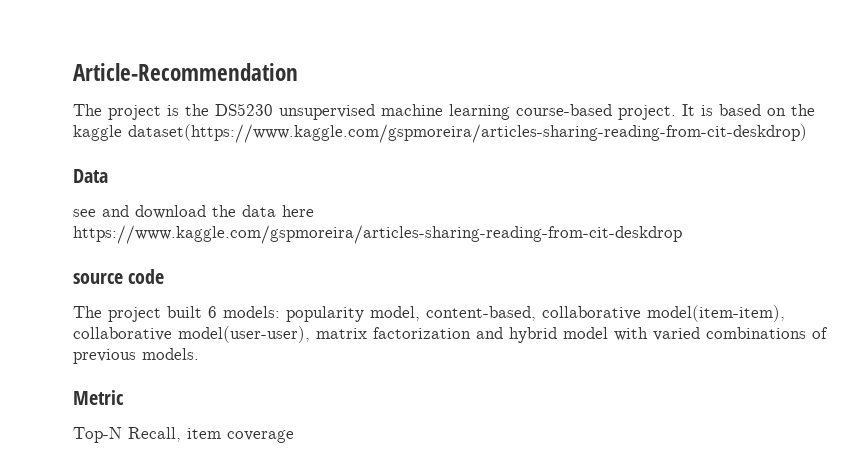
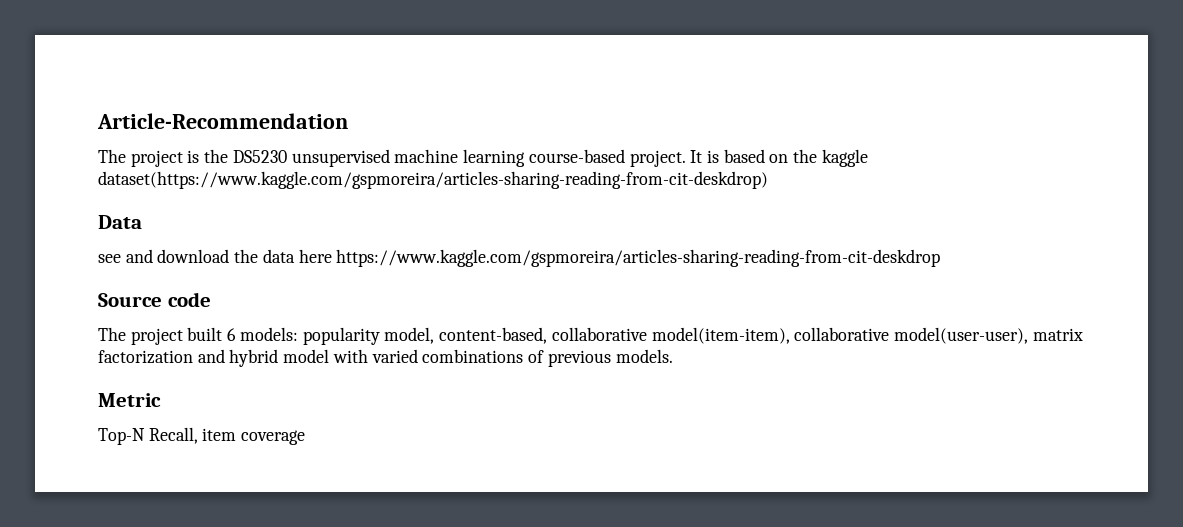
- source code
+ Source code

